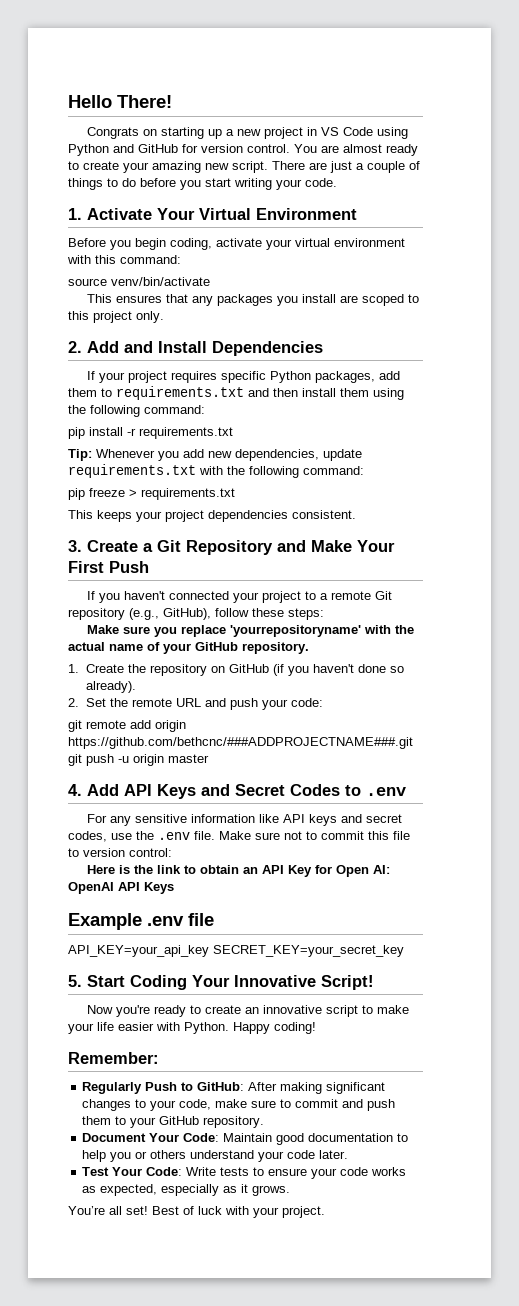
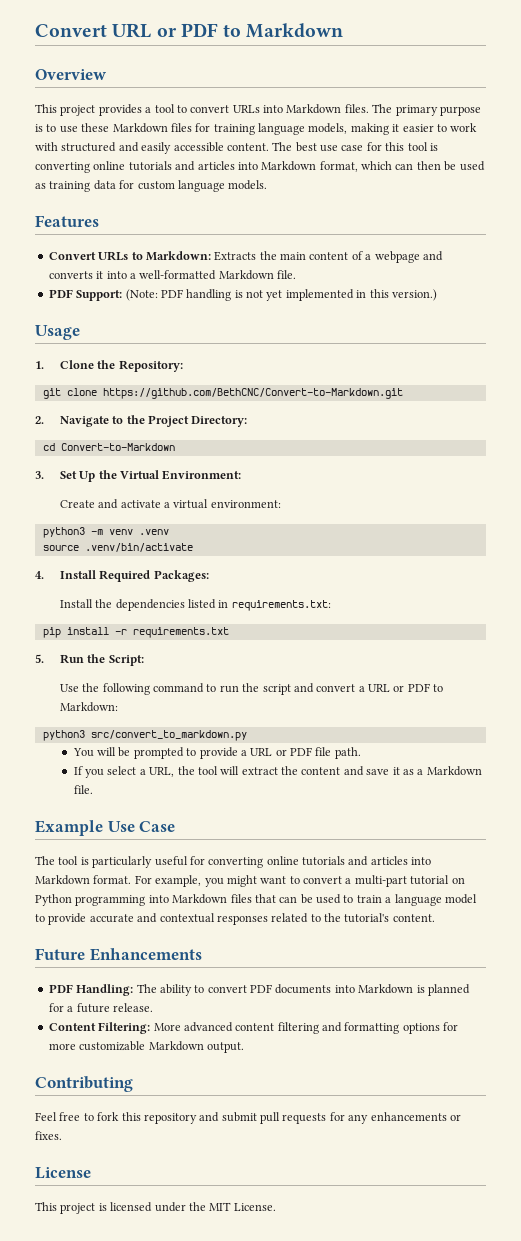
- Hello There!
- Congrats on starting up a new project in VS Code using Python and GitHub for version control. You are almost ready to create your amazing new script. There are just a couple of things to do before you start writing your code.
- 1. Activate Your Virtual Environment
- Before you begin coding, activate your virtual environment with this command:
- source venv/bin/activate
- This ensures that any packages you install are scoped to this project only.
- 2. Add and Install Dependencies
- If your project requires specific Python packages, add them to requirements.txt and then install them using the following command:
+ Convert URL or PDF to Markdown
+ Overview
+ This project provides a tool to convert URLs into Markdown files. The primary purpose is to use these Markdown files for training language models, making it easier to work with structured and easily accessible content. The best use case for this tool is converting online tutorials and articles into Markdown format, which can then be used as training data for custom language models.
+ Features
+ Convert URLs to Markdown: Extracts the main content of a webpage and converts it into a well-formatted Markdown file.
+ PDF Support: (Note: PDF handling is not yet implemented in this version.)
+ Usage
+ 1. Clone the Repository:
+ git clone https://github.com/BethCNC/Convert-to-Markdown.git
+ 2. Navigate to the Project Directory:
+ cd Convert-to-Markdown
+ 3. Set Up the Virtual Environment:
+ Create and activate a virtual environment:
+ python3 -m venv .venv
+ source .venv/bin/activate
+ 4. Install Required Packages:
+ Install the dependencies listed in requirements.txt:
  pip install -r requirements.txt
- Tip: Whenever you add new dependencies, update requirements.txt with the following command:
- pip freeze > requirements.txt
- This keeps your project dependencies consistent.
- 3. Create a Git Repository and Make Your First Push
- If you haven't connected your project to a remote Git repository (e.g., GitHub), follow these steps:
- Make sure you replace 'yourrepositoryname' with the actual name of your GitHub repository.
- 1. Create the repository on GitHub (if you haven't done so already).
- 2. Set the remote URL and push your code:
- git remote add origin https://github.com/bethcnc/###ADDPROJECTNAME###.git git push -u origin master
- 4. Add API Keys and Secret Codes to .env
- For any sensitive information like API keys and secret codes, use the .env file. Make sure not to commit this file to version control:
- Here is the link to obtain an API Key for Open AI: OpenAI API Keys
- Example .env file
- API_KEY=your_api_key SECRET_KEY=your_secret_key
- 5. Start Coding Your Innovative Script!
- Now you're ready to create an innovative script to make your life easier with Python. Happy coding!
- Remember:
- Regularly Push to GitHub: After making significant changes to your code, make sure to commit and push them to your GitHub repository.
- Document Your Code: Maintain good documentation to help you or others understand your code later.
- Test Your Code: Write tests to ensure your code works as expected, especially as it grows.
- You’re all set! Best of luck with your project.
+ 5. Run the Script:
+ Use the following command to run the script and convert a URL or PDF to Markdown:
+ python3 src/convert_to_markdown.py
+ You will be prompted to provide a URL or PDF file path.
+ If you select a URL, the tool will extract the content and save it as a Markdown file.
+ Example Use Case
+ The tool is particularly useful for converting online tutorials and articles into Markdown format. For example, you might want to convert a multi-part tutorial on Python programming into Markdown files that can be used to train a language model to provide accurate and contextual responses related to the tutorial's content.
+ Future Enhancements
+ PDF Handling: The ability to convert PDF documents into Markdown is planned for a future release.
+ Content Filtering: More advanced content filtering and formatting options for more customizable Markdown output.
+ Contributing
+ Feel free to fork this repository and submit pull requests for any enhancements or fixes.
+ License
+ This project is licensed under the MIT License.

